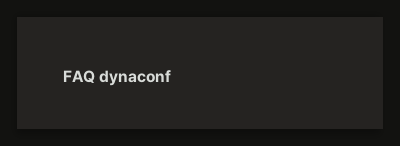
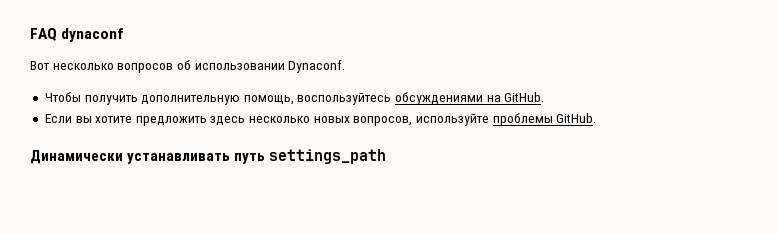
+ Вот несколько вопросов об использовании Dynaconf.
+ Чтобы получить дополнительную помощь, воспользуйтесь обсуждениями на GitHub.
+ Если вы хотите предложить здесь несколько новых вопросов, используйте проблемы GitHub.
+ Динамически устанавливать путь settings_path

